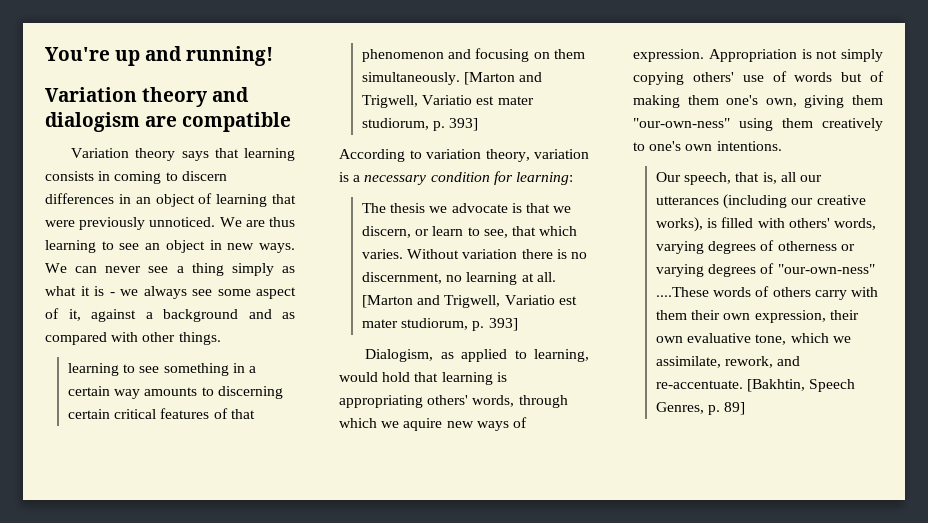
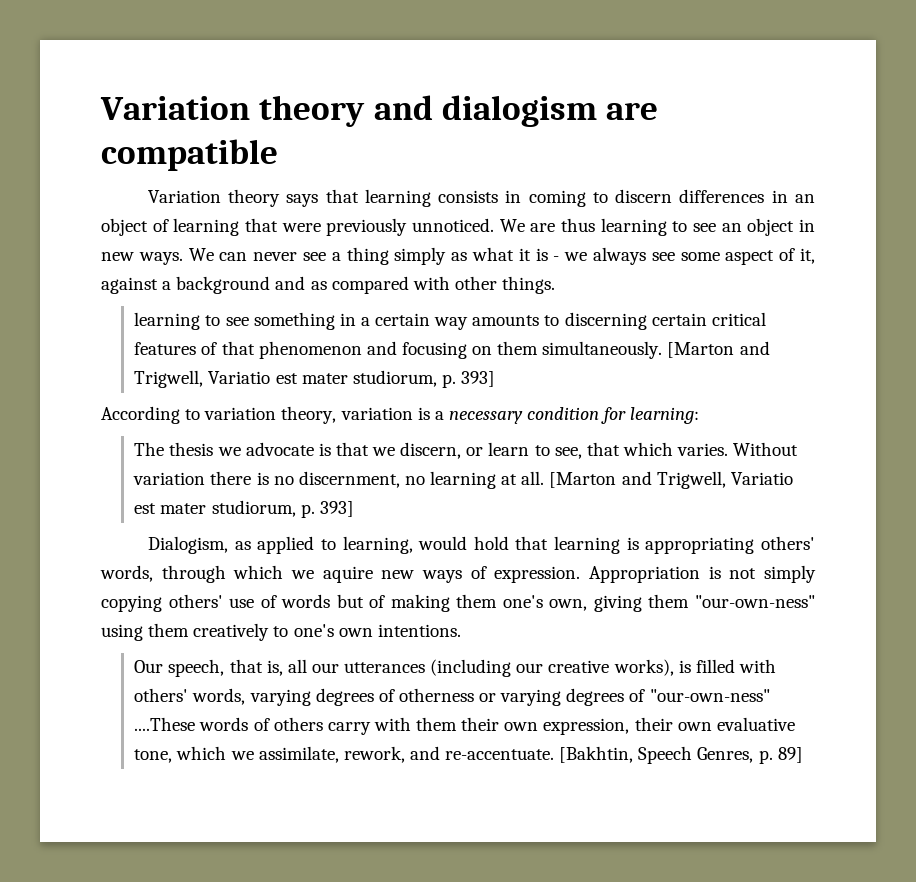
- You're up and running!

